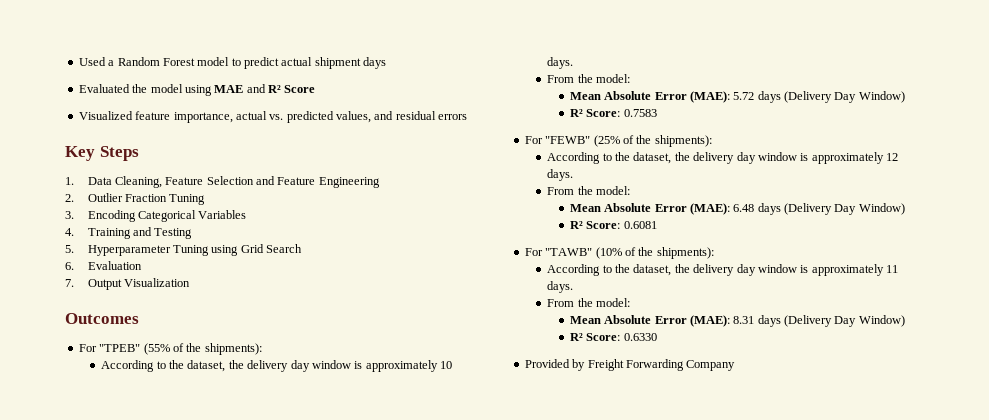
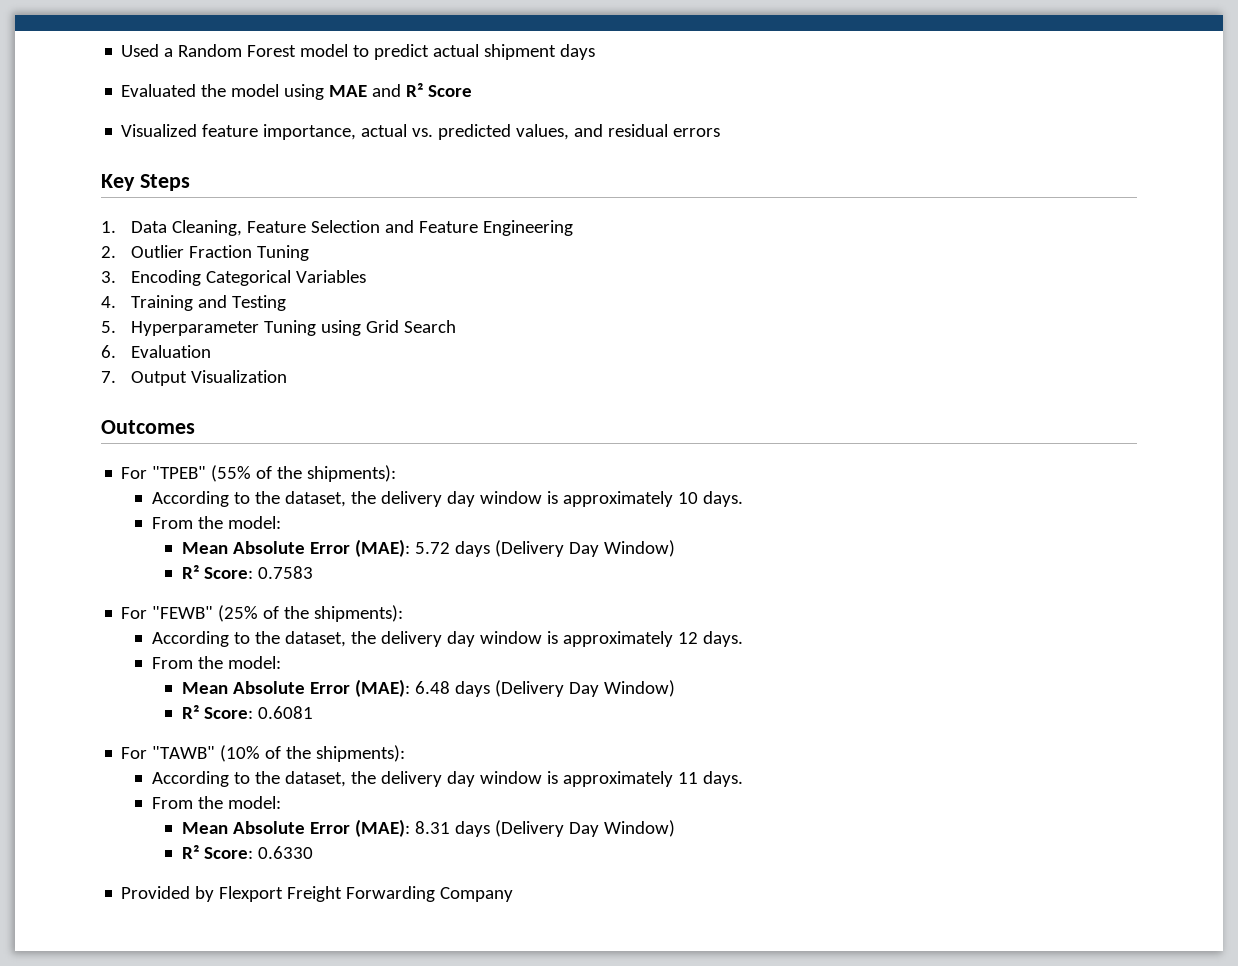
- Provided by Freight Forwarding Company
+ Provided by Flexport Freight Forwarding Company

